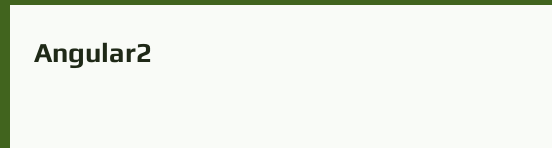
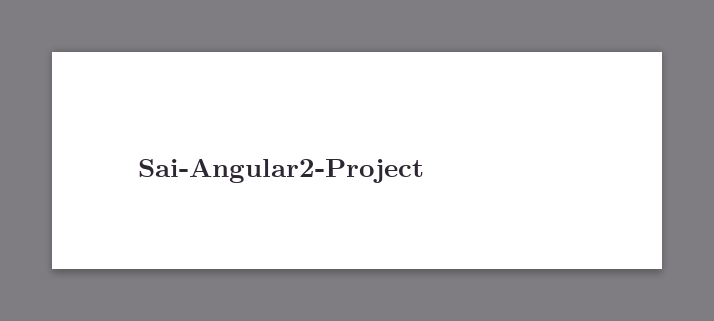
- Angular2
+ Sai-Angular2-Project

